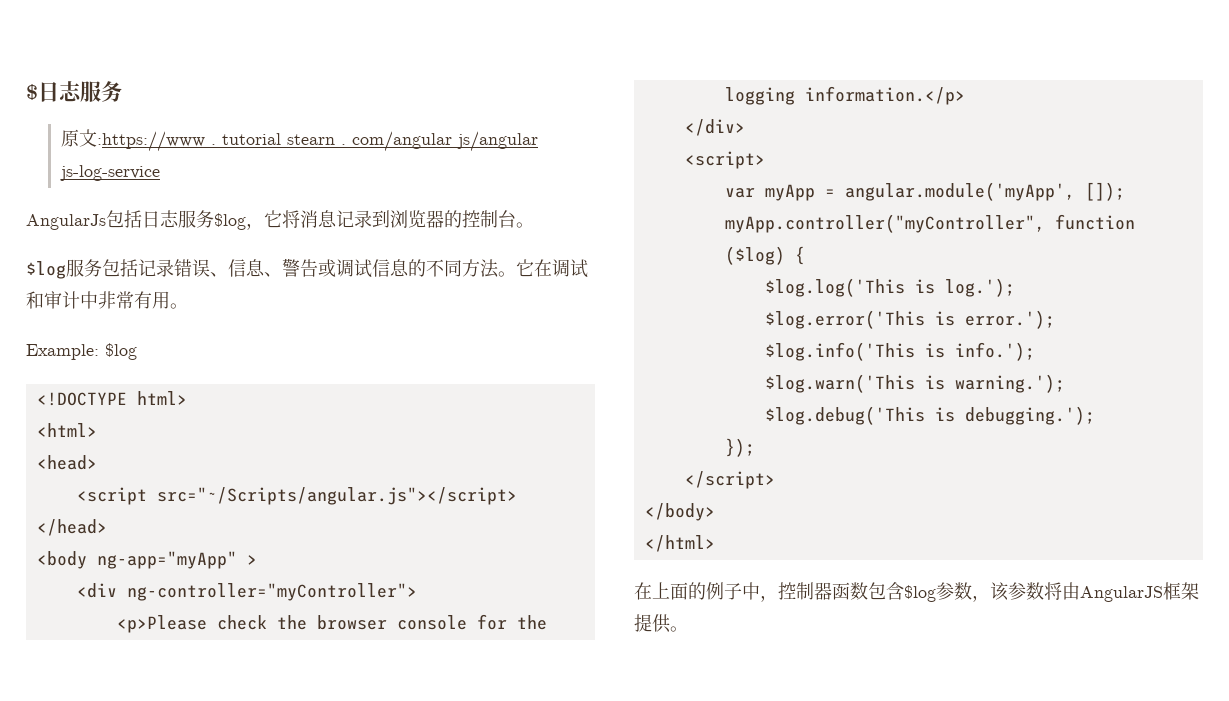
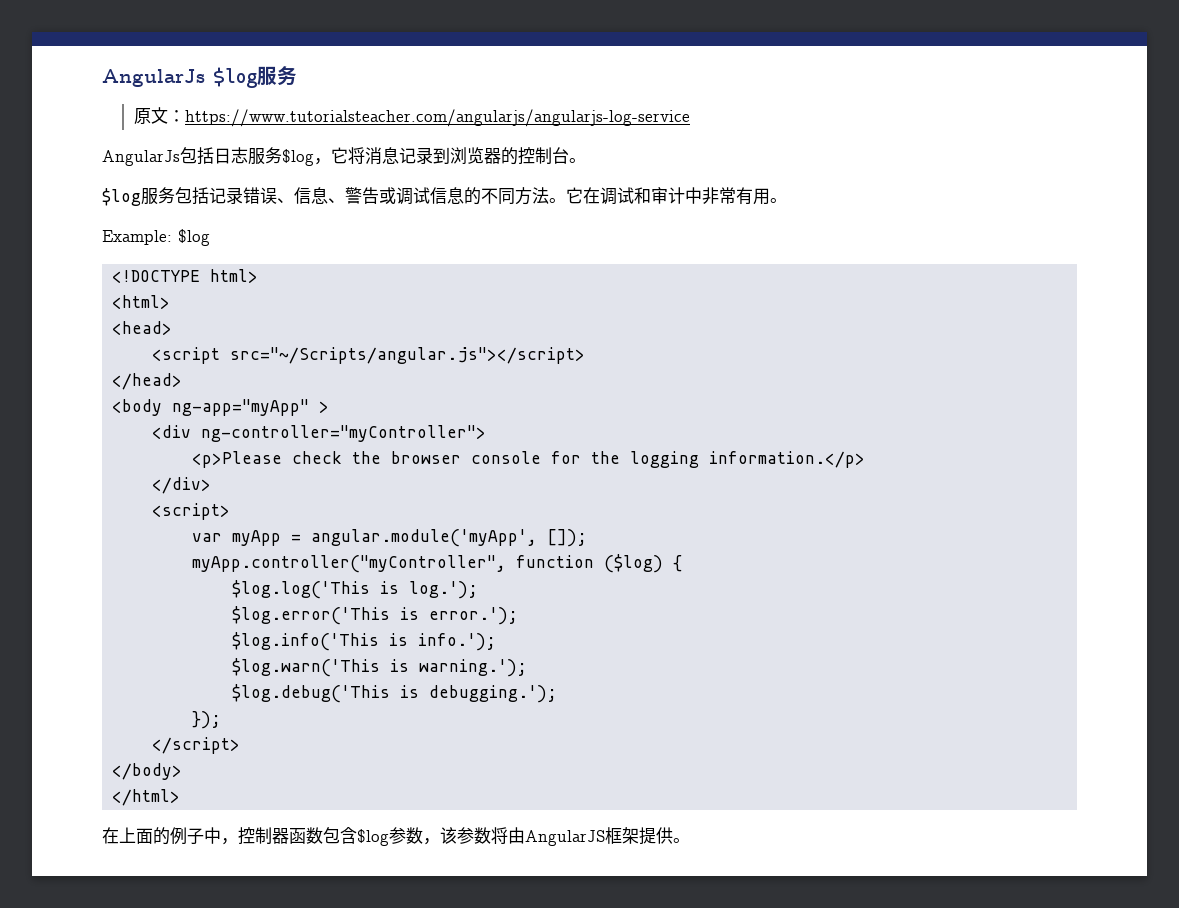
- $日志服务
+ AngularJs $log服务
- 原文:https://www . tutorial stearn . com/angular js/angular js-log-service
+ 原文：https://www.tutorialsteacher.com/angularjs/angularjs-log-service

